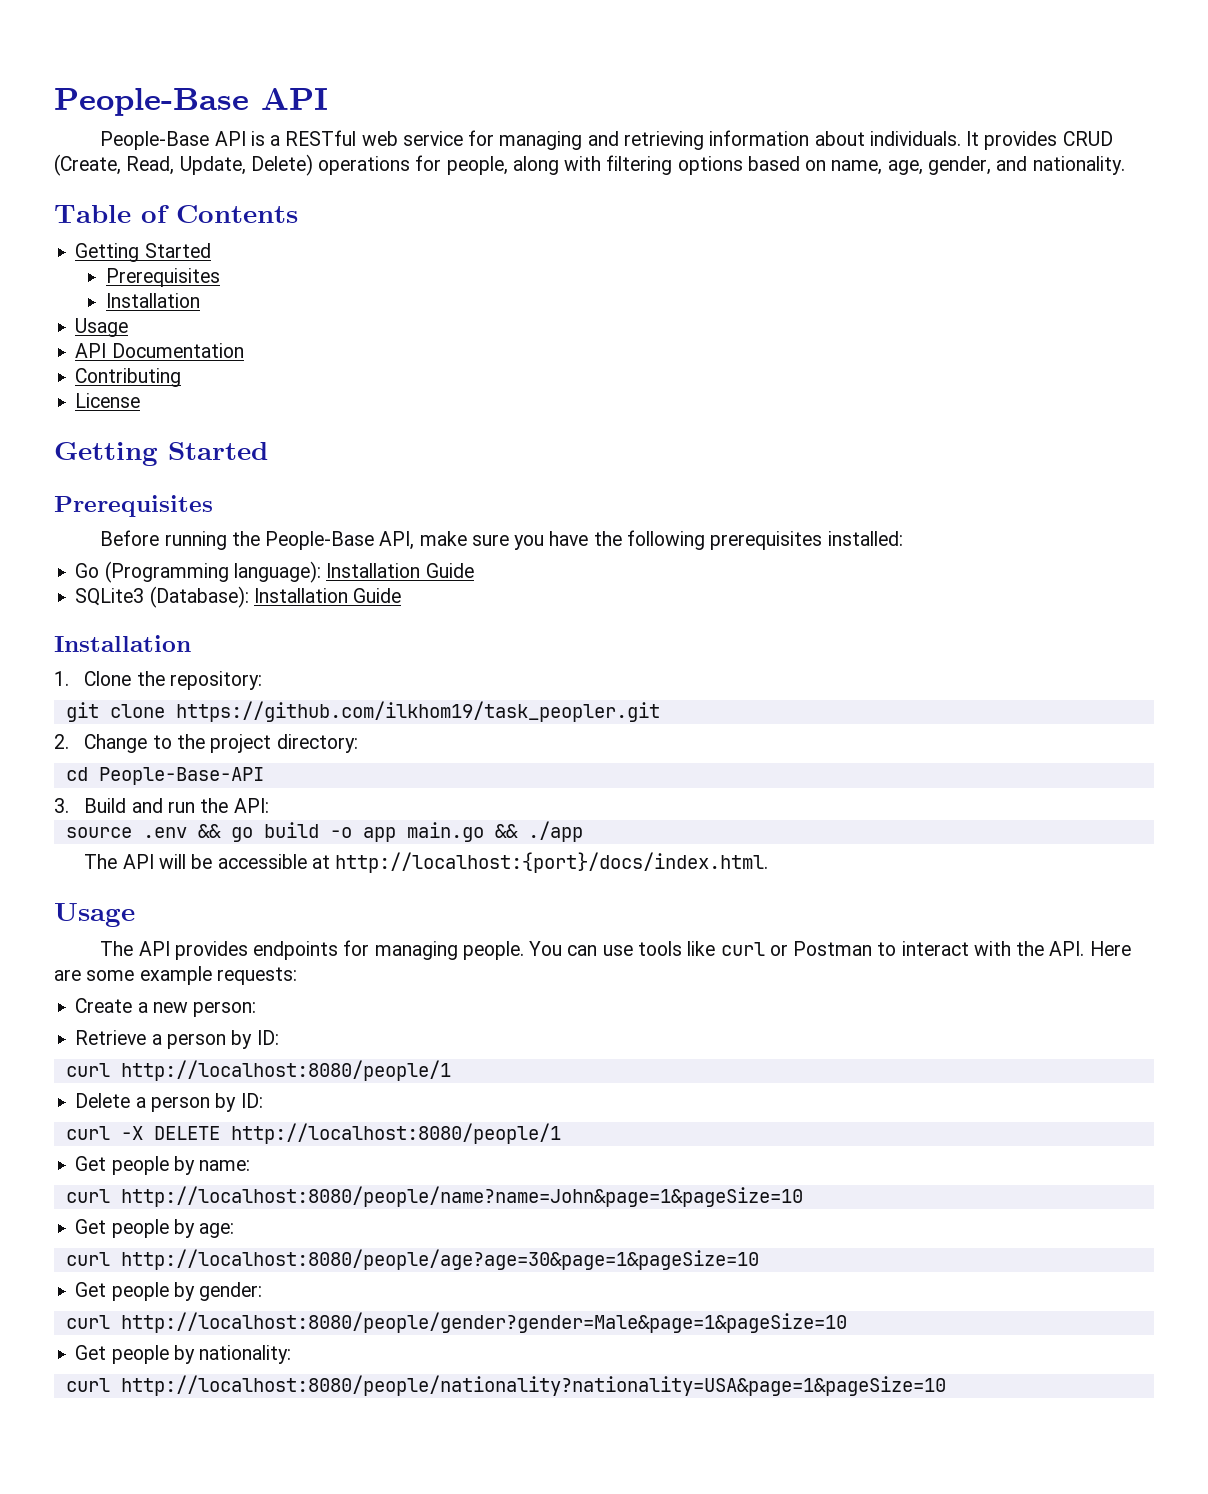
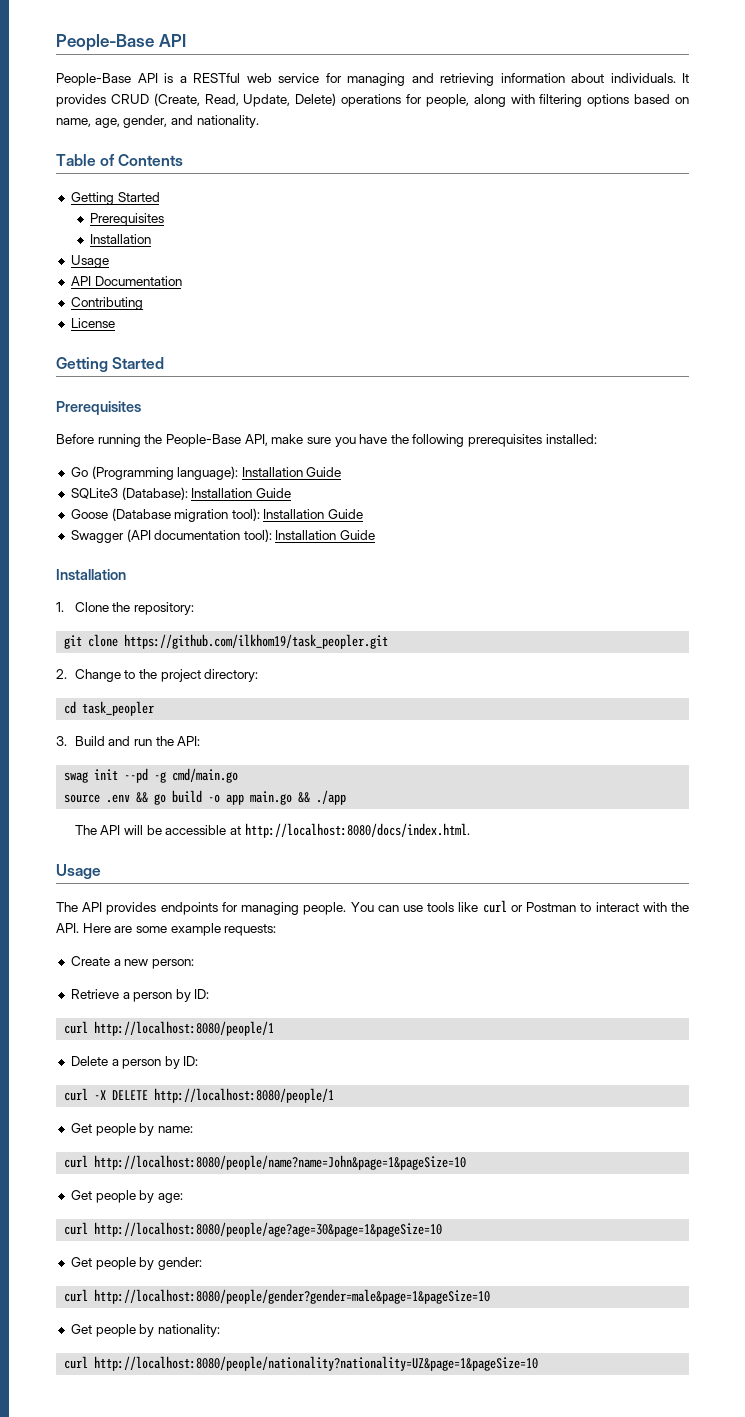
+ Goose (Database migration tool): Installation Guide
+ Swagger (API documentation tool): Installation Guide
- cd People-Base-API
+ cd task_peopler
+ swag init --pd -g cmd/main.go
- The API will be accessible at http://localhost:{port}/docs/index.html.
+ The API will be accessible at http://localhost:8080/docs/index.html.
- curl http://localhost:8080/people/gender?gender=Male&page=1&pageSize=10
+ curl http://localhost:8080/people/gender?gender=male&page=1&pageSize=10
- curl http://localhost:8080/people/nationality?nationality=USA&page=1&pageSize=10
+ curl http://localhost:8080/people/nationality?nationality=UZ&page=1&pageSize=10

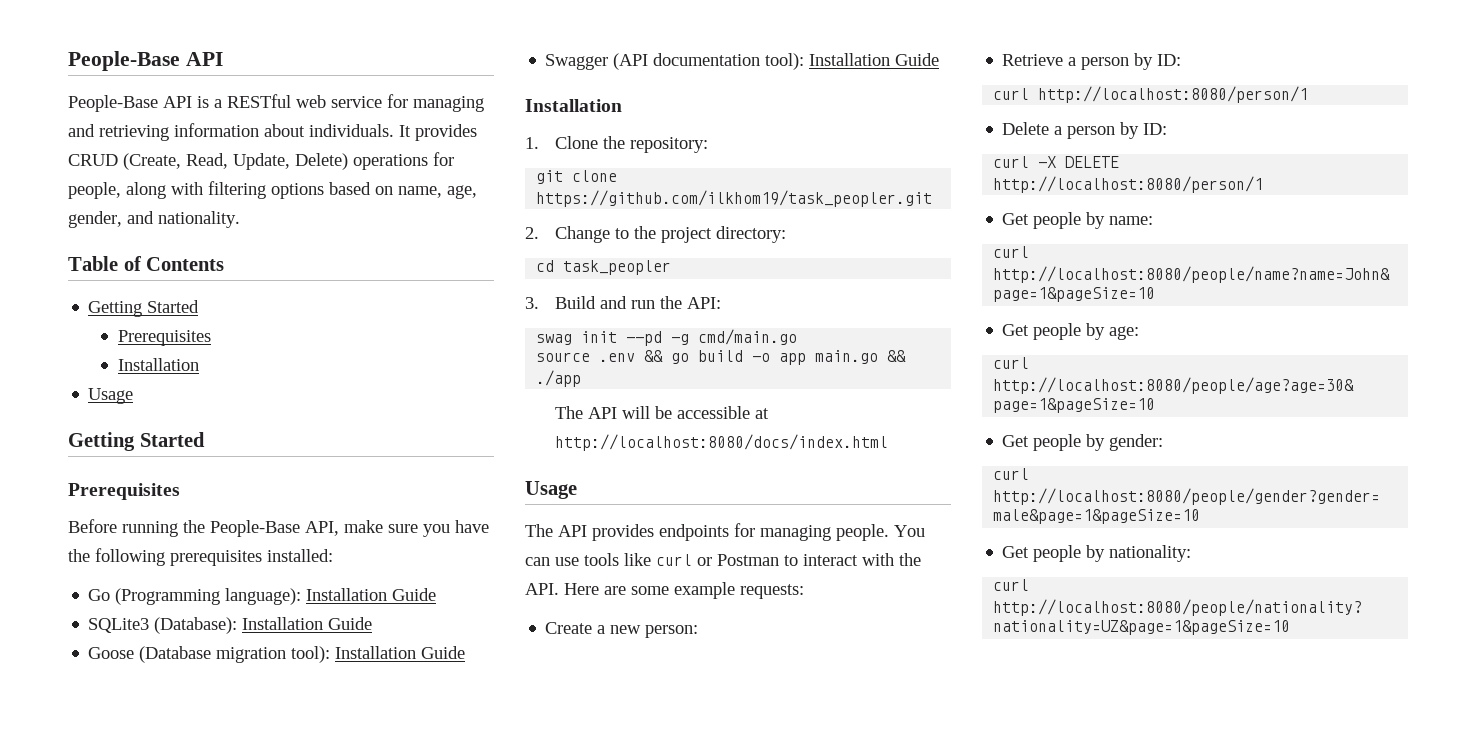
- API Documentation
- Contributing
- License
- The API will be accessible at http://localhost:8080/docs/index.html.
+ The API will be accessible at http://localhost:8080/docs/index.html
- curl http://localhost:8080/people/1
+ curl http://localhost:8080/person/1
- curl -X DELETE http://localhost:8080/people/1
+ curl -X DELETE http://localhost:8080/person/1

